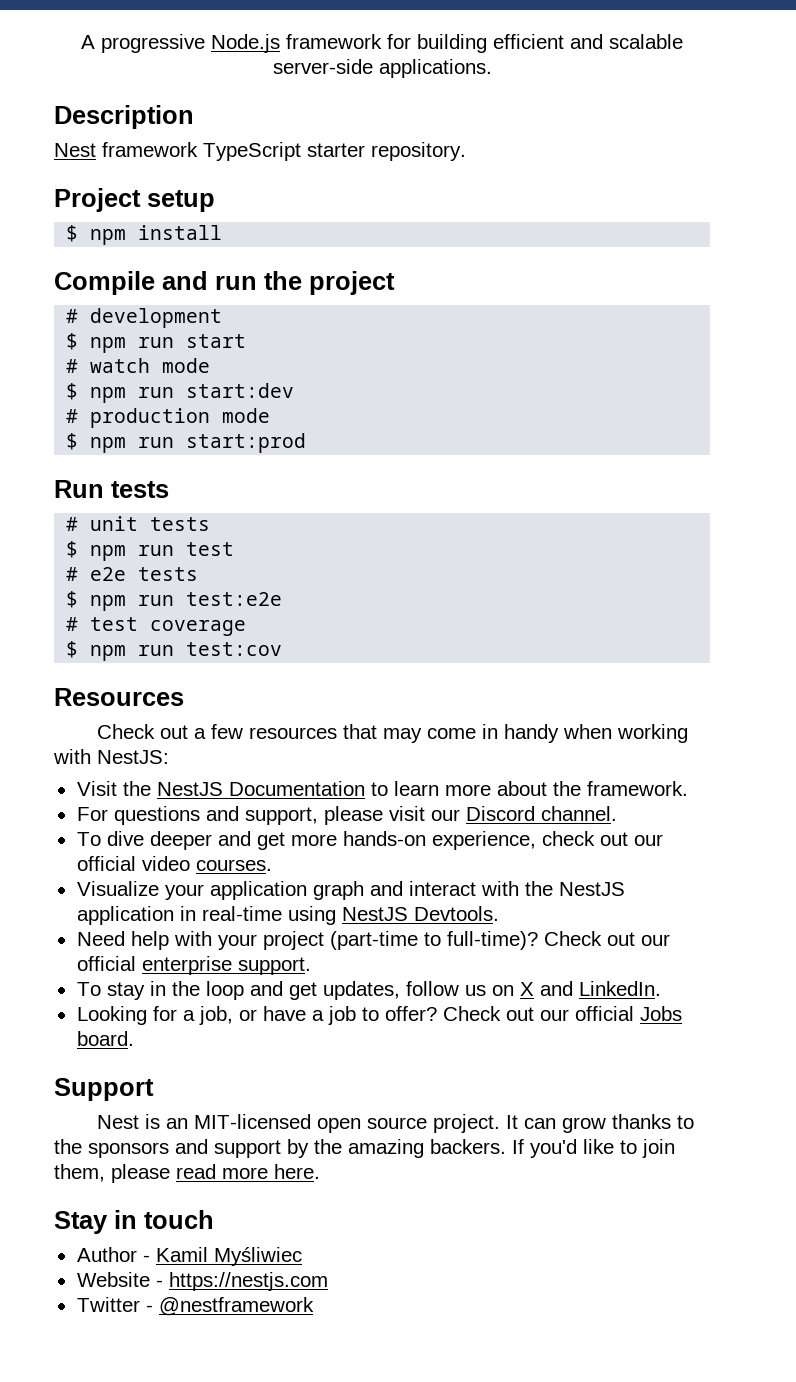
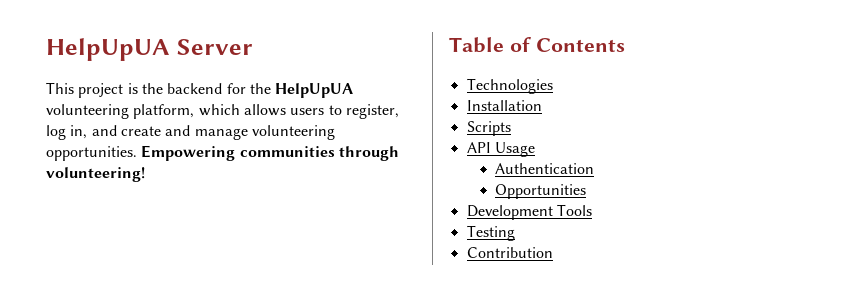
- A progressive Node.js framework for building efficient and scalable server-side applications.
- Description
- Nest framework TypeScript starter repository.
- Project setup
- $ npm install
- Compile and run the project
- # development
- $ npm run start
- # watch mode
- $ npm run start:dev
- # production mode
- $ npm run start:prod
- Run tests
- # unit tests
- $ npm run test
- # e2e tests
- $ npm run test:e2e
- # test coverage
- $ npm run test:cov
- Resources
- Check out a few resources that may come in handy when working with NestJS:
- Visit the NestJS Documentation to learn more about the framework.
- For questions and support, please visit our Discord channel.
- To dive deeper and get more hands-on experience, check out our official video courses.
- Visualize your application graph and interact with the NestJS application in real-time using NestJS Devtools.
- Need help with your project (part-time to full-time)? Check out our official enterprise support.
- To stay in the loop and get updates, follow us on X and LinkedIn.
- Looking for a job, or have a job to offer? Check out our official Jobs board.
- Support
- Nest is an MIT-licensed open source project. It can grow thanks to the sponsors and support by the amazing backers. If you'd like to join them, please read more here.
- Stay in touch
- Author - Kamil Myśliwiec
- Website - https://nestjs.com
- Twitter - @nestframework
+ HelpUpUA Server
+ This project is the backend for the HelpUpUA volunteering platform, which allows users to register, log in, and create and manage volunteering opportunities. Empowering communities through volunteering!
+ Table of Contents
+ Technologies
+ Installation
+ Scripts
+ API Usage
+ Authentication
+ Opportunities
+ Development Tools
+ Testing
+ Contribution

